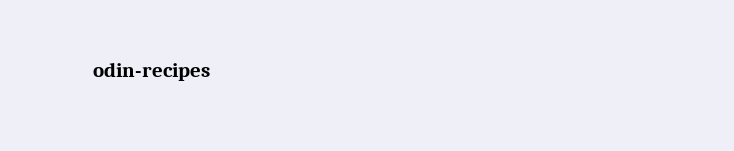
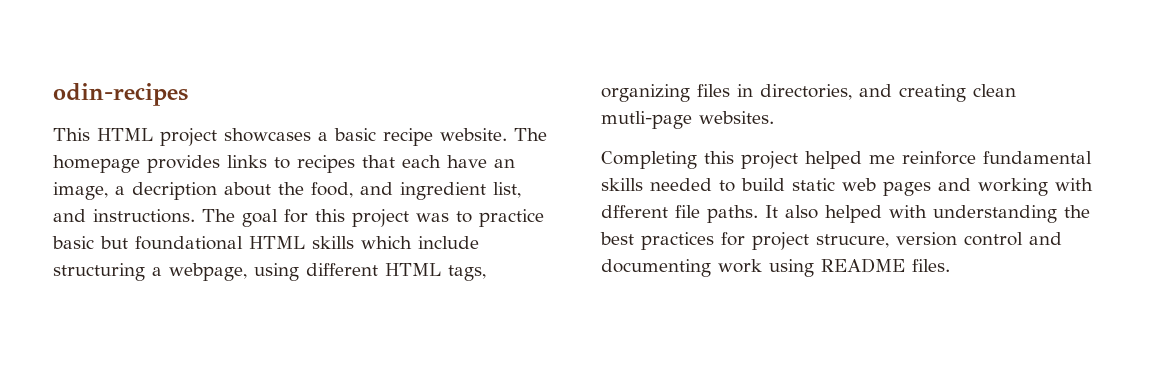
+ This HTML project showcases a basic recipe website. The homepage provides links to recipes that each have an image, a decription about the food, and ingredient list, and instructions. The goal for this project was to practice basic but foundational HTML skills which include structuring a webpage, using different HTML tags, organizing files in directories, and creating clean mutli-page websites.
+ Completing this project helped me reinforce fundamental skills needed to build static web pages and working with dfferent file paths. It also helped with understanding the best practices for project strucure, version control and documenting work using README files.

